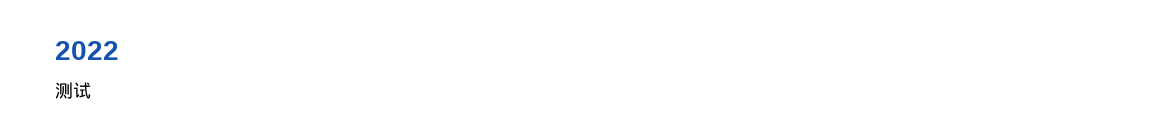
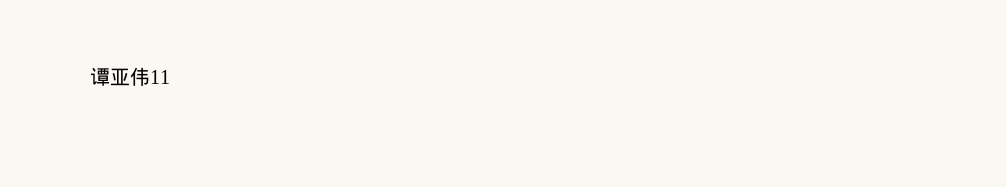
- 2022
- 测试
+ 谭亚伟11

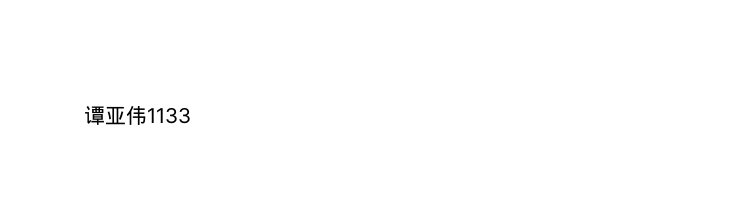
- 谭亚伟11
+ 谭亚伟1133

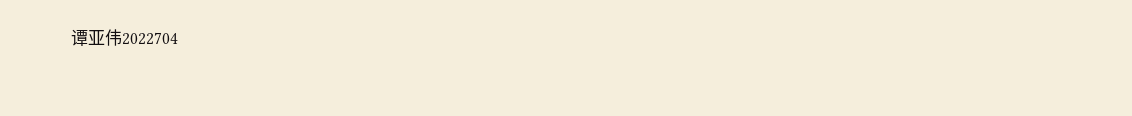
- 谭亚伟1133
+ 谭亚伟2022704

